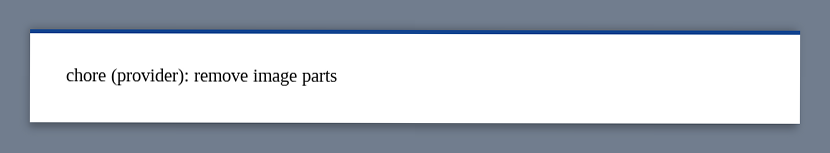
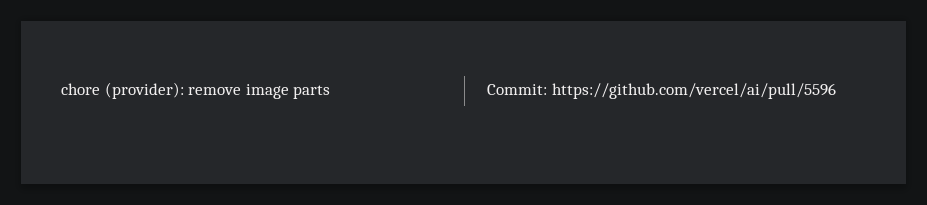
+ Commit: https://github.com/vercel/ai/pull/5596

